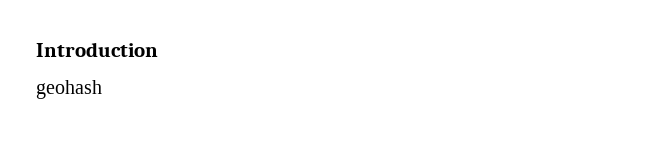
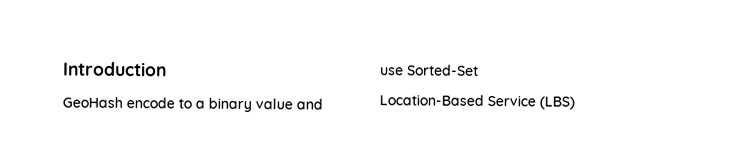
- geohash
+ GeoHash encode to a binary value and use Sorted-Set
+ Location-Based Service (LBS)

